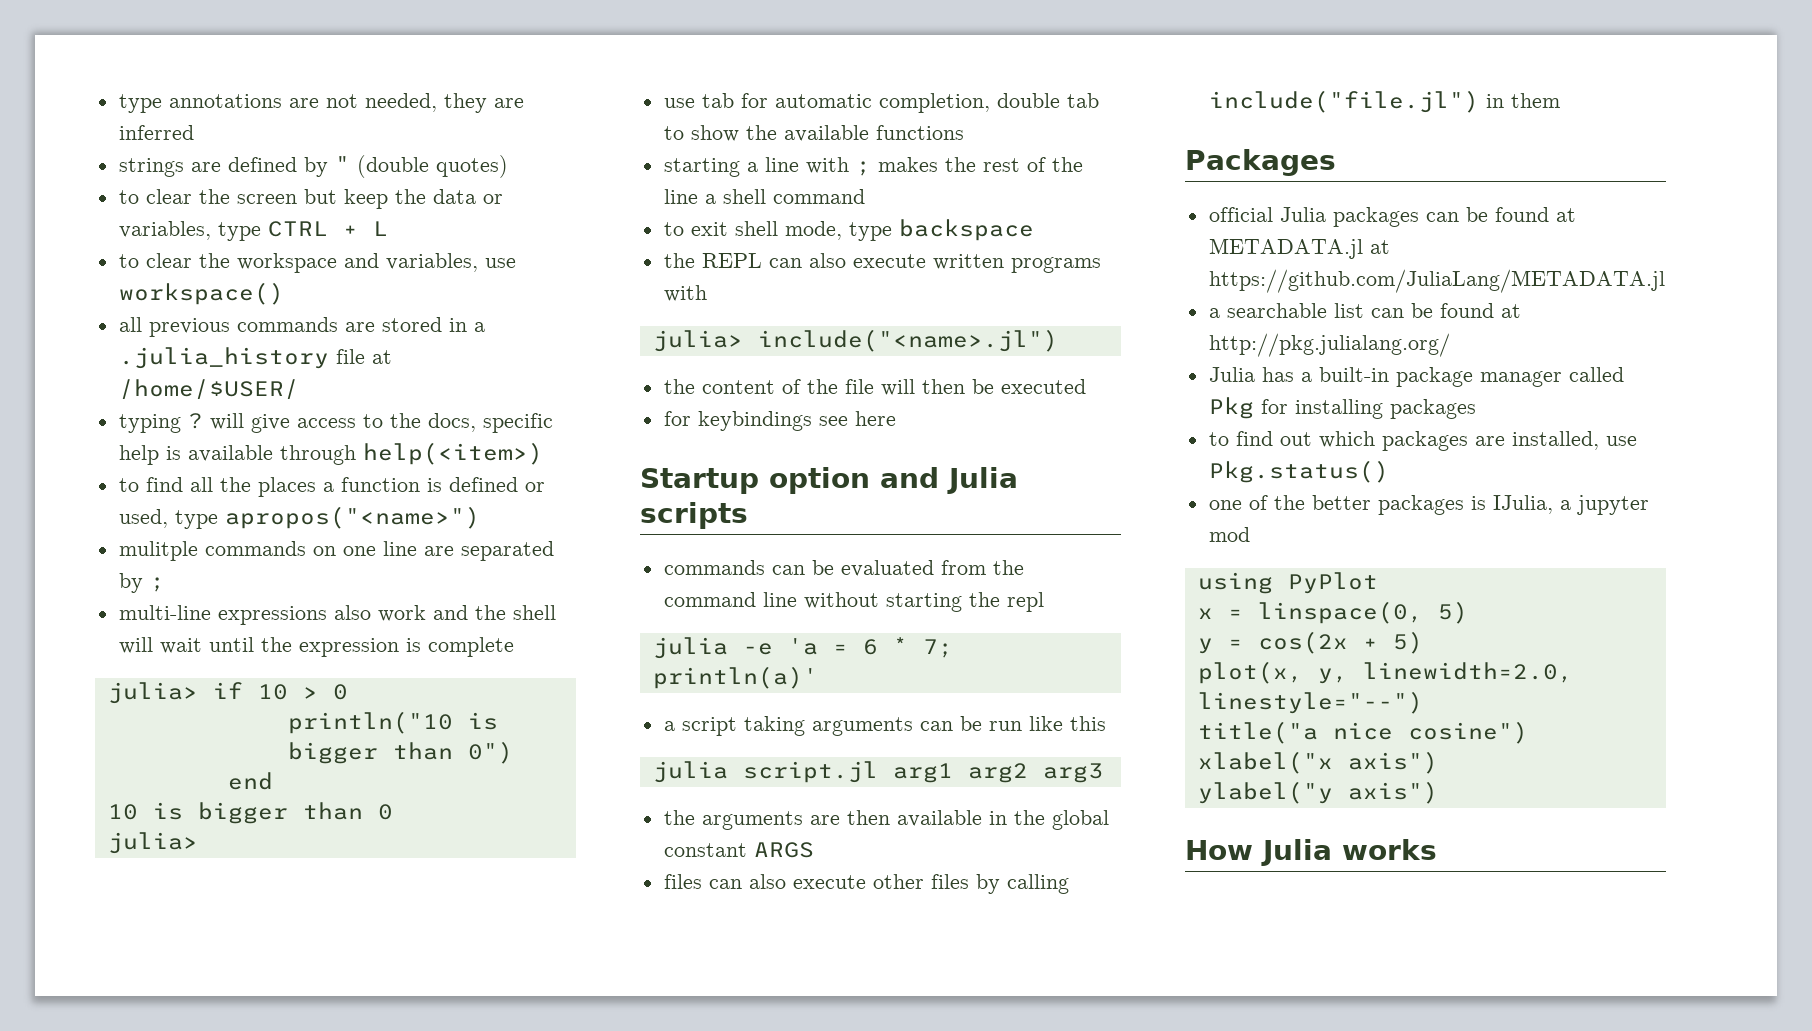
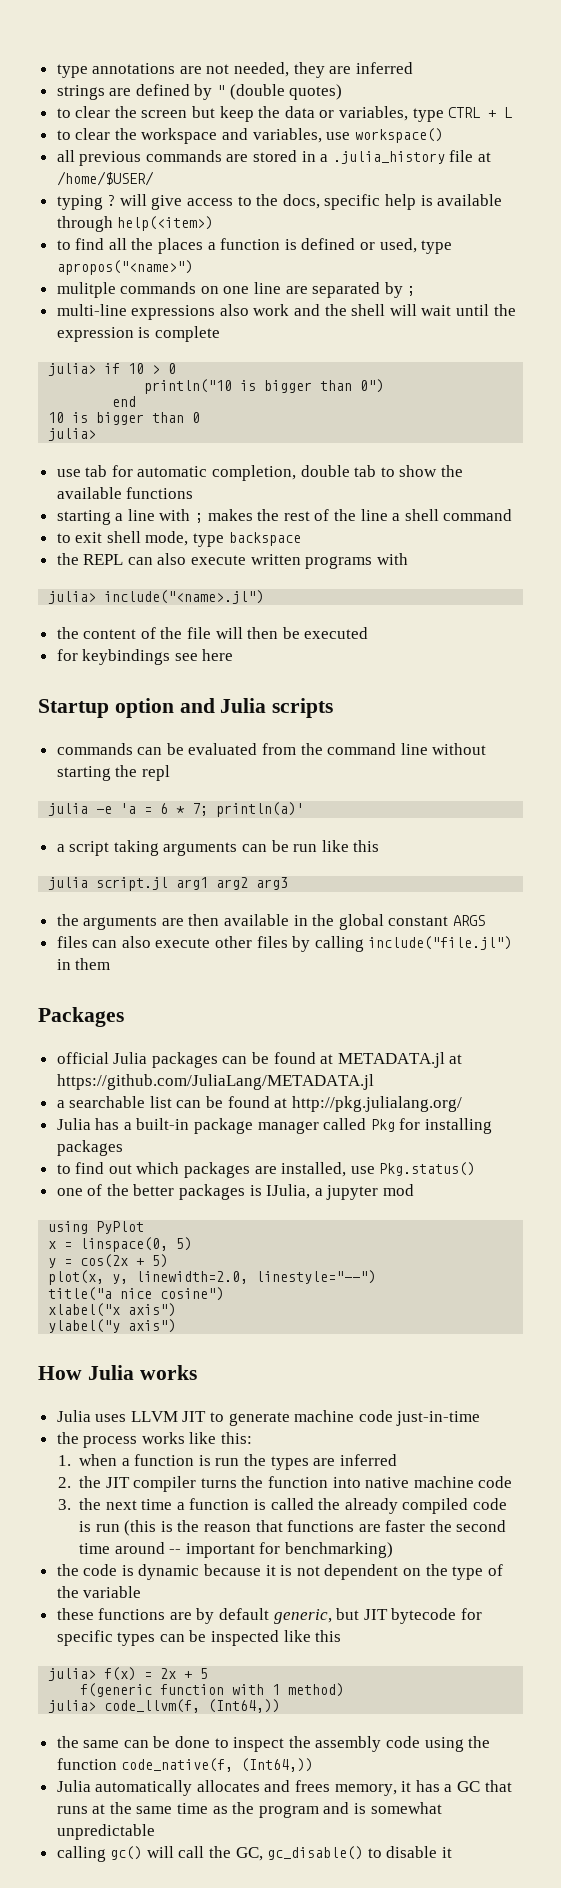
+ Julia uses LLVM JIT to generate machine code just-in-time
+ the process works like this:
+ 1. when a function is run the types are inferred
+ 2. the JIT compiler turns the function into native machine code
+ 3. the next time a function is called the already compiled code is run (this is the reason that functions are faster the second time around -- important for benchmarking)
+ the code is dynamic because it is not dependent on the type of the variable
+ these functions are by default generic, but JIT bytecode for specific types can be inspected like this
+ julia> f(x) = 2x + 5
+ f(generic function with 1 method)
+ julia> code_llvm(f, (Int64,))
+ the same can be done to inspect the assembly code using the function code_native(f, (Int64,))
+ Julia automatically allocates and frees memory, it has a GC that runs at the same time as the program and is somewhat unpredictable
+ calling gc() will call the GC, gc_disable() to disable it

